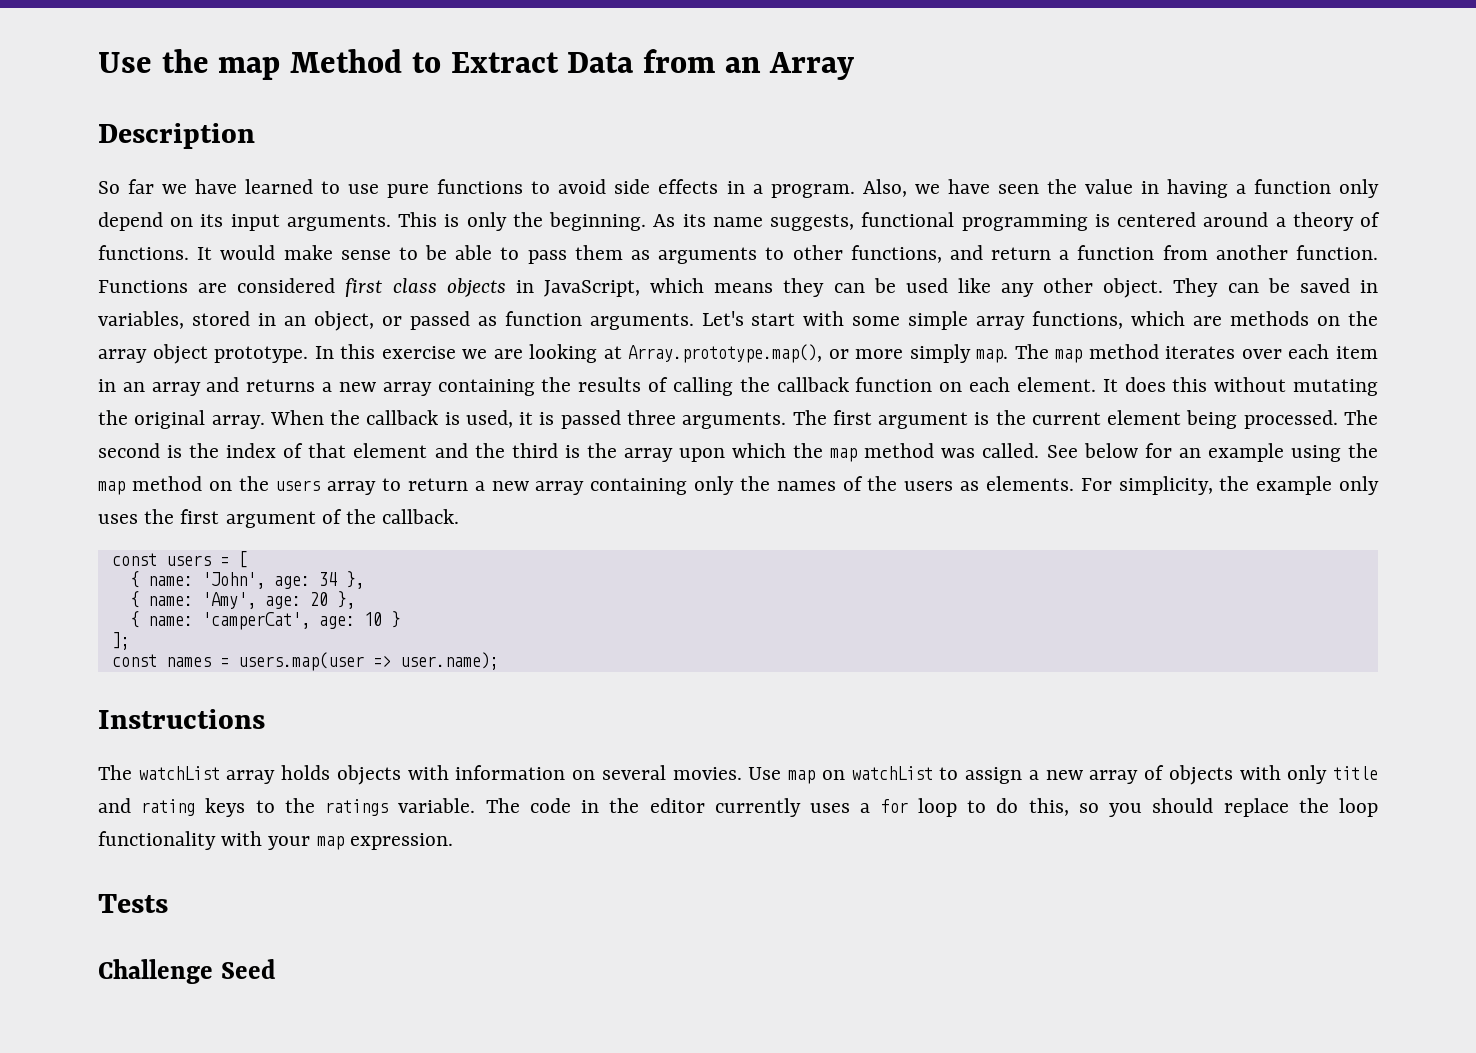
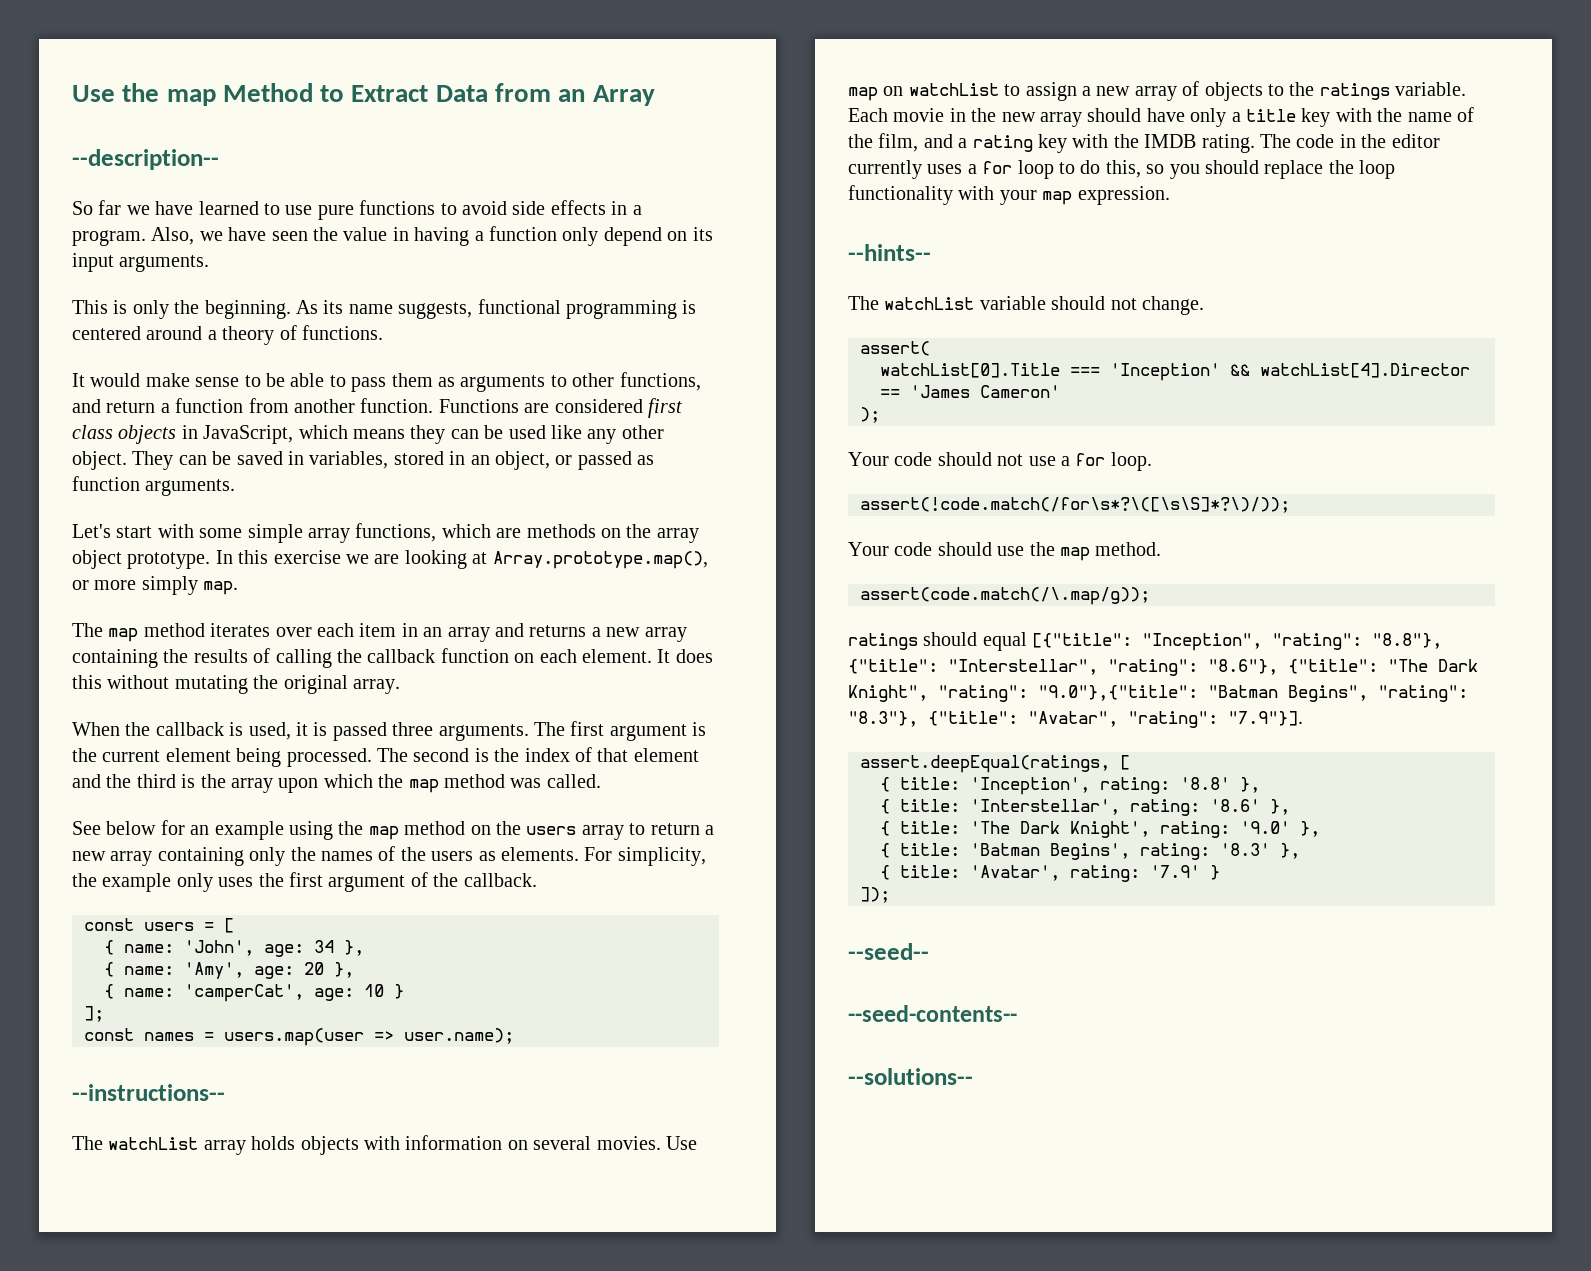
- Description
+ --description--
- Also, we have seen the value in having a function only depend on its input arguments. This is only the beginning.
+ Also, we have seen the value in having a function only depend on its input arguments.
+ This is only the beginning.
- As its name suggests, functional programming is centered around a theory of functions. It would make sense to be able to pass them as arguments to other functions, and return a function from another function.
+ As its name suggests, functional programming is centered around a theory of functions.
+ It would make sense to be able to pass them as arguments to other functions, and return a function from another function.
- They can be saved in variables, stored in an object, or passed as function arguments. Let's start with some simple array functions, which are methods on the array object prototype.
+ They can be saved in variables, stored in an object, or passed as function arguments.
+ Let's start with some simple array functions, which are methods on the array object prototype.
- In this exercise we are looking at Array.prototype.map(), or more simply map. The map method iterates over each item in an array and returns a new array containing the results of calling the callback function on each element.
+ In this exercise we are looking at Array.prototype.map(), or more simply map.
+ The map method iterates over each item in an array and returns a new array containing the results of calling the callback function on each element.
- It does this without mutating the original array. When the callback is used, it is passed three arguments.
+ It does this without mutating the original array.
+ When the callback is used, it is passed three arguments.
- The second is the index of that element and the third is the array upon which the map method was called. See below for an example using the map method on the users array to return a new array containing only the names of the users as elements.
+ The second is the index of that element and the third is the array upon which the map method was called.
+ See below for an example using the map method on the users array to return a new array containing only the names of the users as elements.
- Instructions
+ --instructions--
- Use map on watchList to assign a new array of objects with only title and rating keys to the ratings variable.
+ Use map on watchList to assign a new array of objects to the ratings variable. Each movie in the new array should have only a title key with the name of the film, and a rating key with the IMDB rating.
- Tests
- Challenge Seed
+ --hints--
+ The watchList variable should not change.
+ assert(
+ watchList[0].Title === 'Inception' && watchList[4].Director == 'James Cameron'
+ );
+ Your code should not use a for loop.
+ assert(!code.match(/for\s*?\([\s\S]*?\)/));
+ Your code should use the map method.
+ assert(code.match(/\.map/g));
+ ratings should equal [{"title": "Inception", "rating": "8.8"}, {"title": "Interstellar", "rating": "8.6"}, {"title": "The Dark Knight", "rating": "9.0"},{"title": "Batman Begins", "rating": "8.3"}, {"title": "Avatar", "rating": "7.9"}].
+ assert.deepEqual(ratings, [
+ { title: 'Inception', rating: '8.8' },
+ { title: 'Interstellar', rating: '8.6' },
+ { title: 'The Dark Knight', rating: '9.0' },
+ { title: 'Batman Begins', rating: '8.3' },
+ { title: 'Avatar', rating: '7.9' }
+ ]);
+ --seed--
+ --seed-contents--
+ --solutions--

